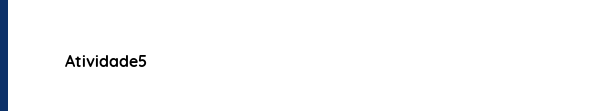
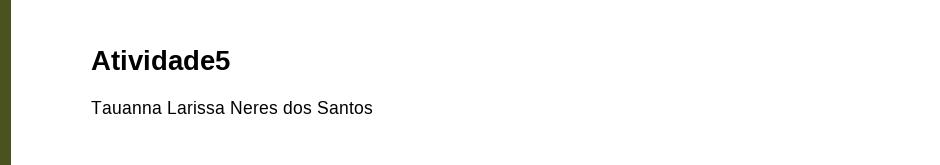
+ Tauanna Larissa Neres dos Santos

